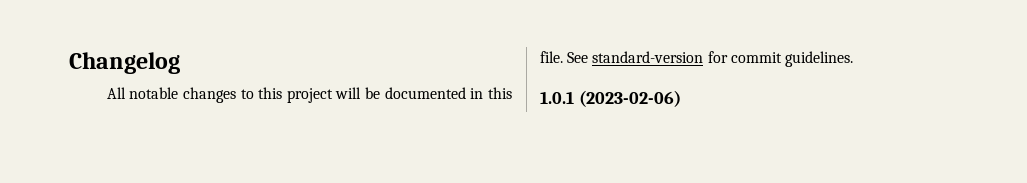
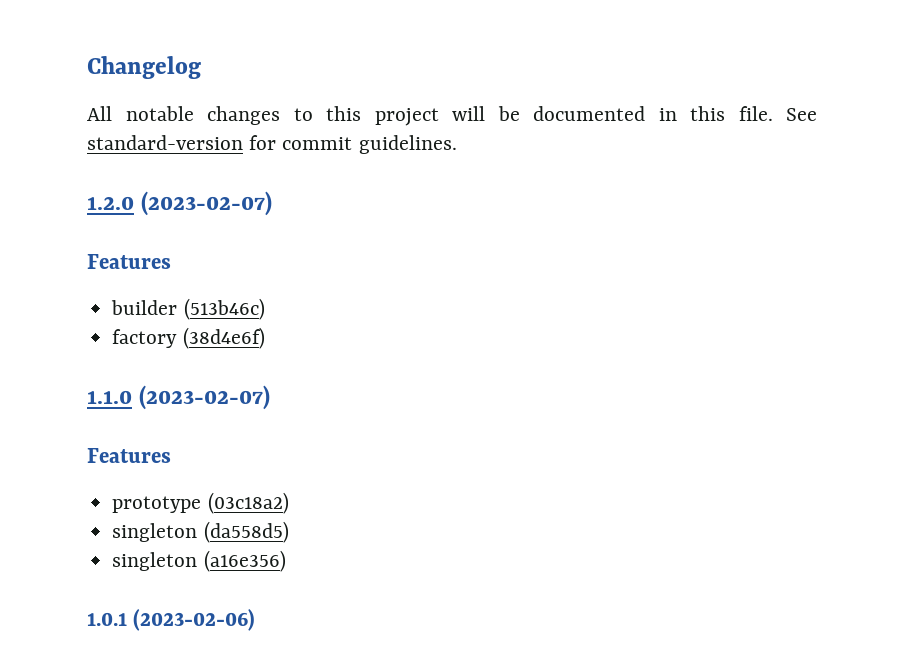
+ 1.2.0 (2023-02-07)
+ Features
+ builder (513b46c)
+ factory (38d4e6f)
+ 1.1.0 (2023-02-07)
+ Features
+ prototype (03c18a2)
+ singleton (da558d5)
+ singleton (a16e356)

